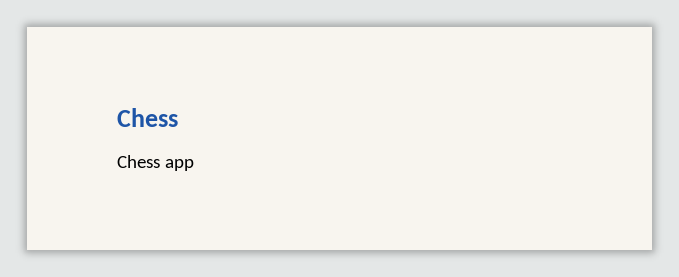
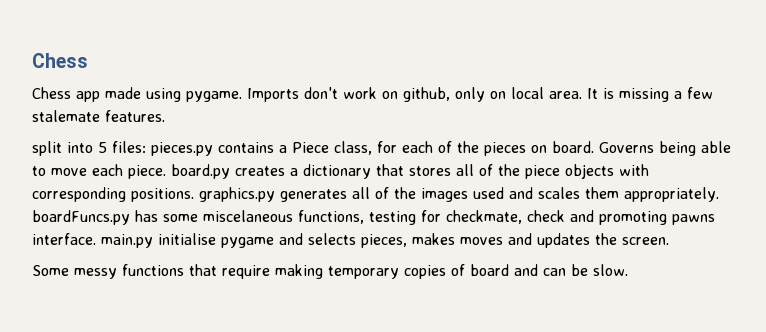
- Chess app
+ Chess app made using pygame. Imports don't work on github, only on local area. It is missing a few stalemate features.
+ split into 5 files: pieces.py contains a Piece class, for each of the pieces on board. Governs being able to move each piece. board.py creates a dictionary that stores all of the piece objects with corresponding positions. graphics.py generates all of the images used and scales them appropriately. boardFuncs.py has some miscelaneous functions, testing for checkmate, check and promoting pawns interface. main.py initialise pygame and selects pieces, makes moves and updates the screen.
+ Some messy functions that require making temporary copies of board and can be slow.

